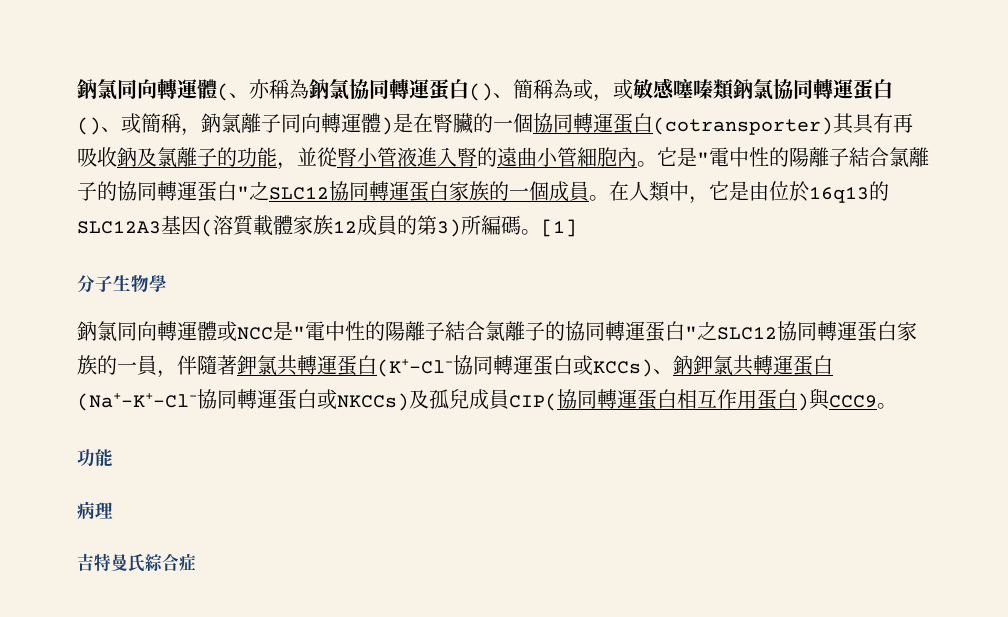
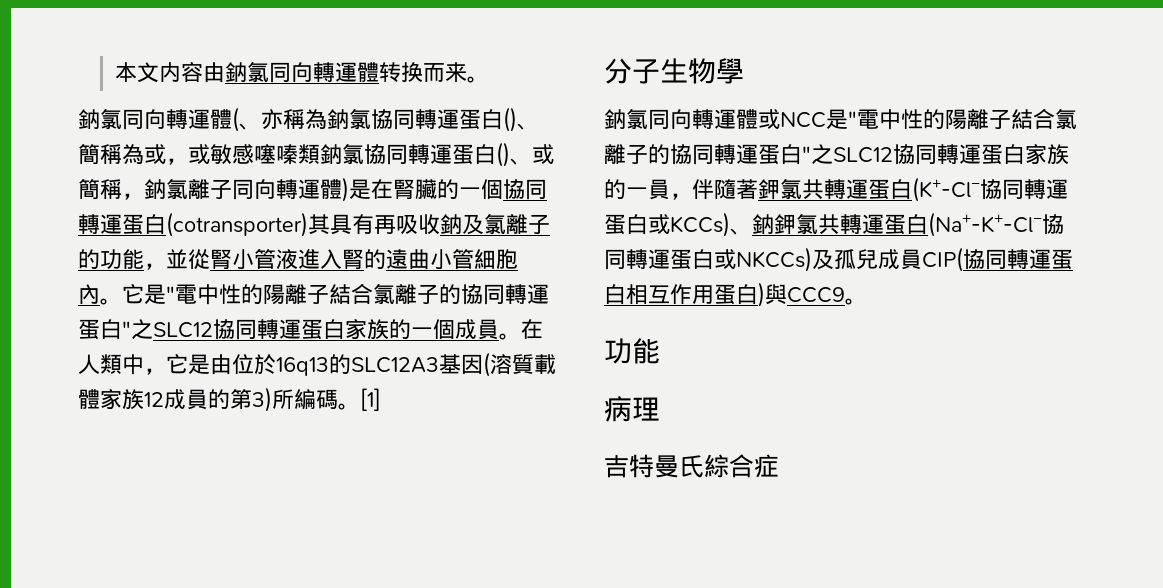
+ 本文内容由鈉氯同向轉運體转换而来。

